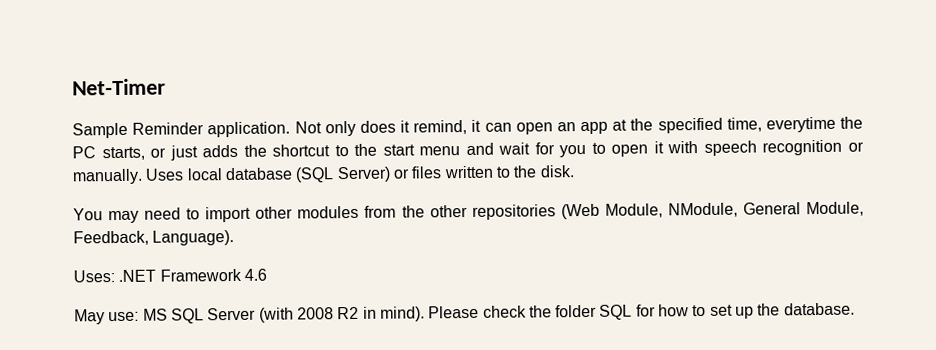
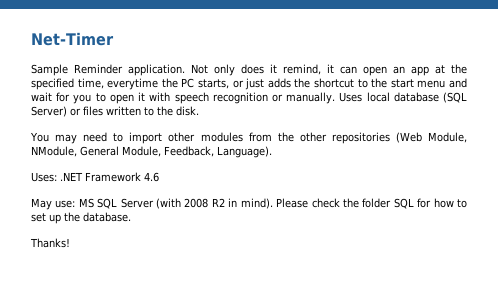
+ Thanks!

